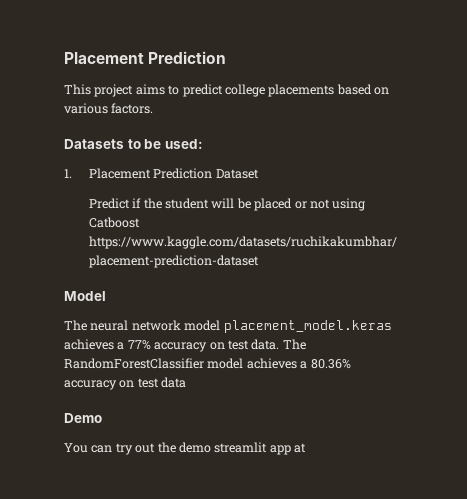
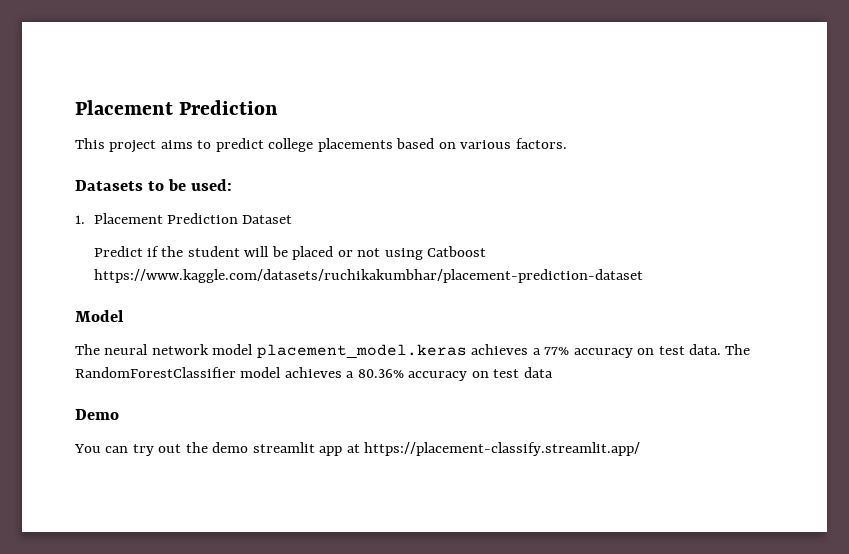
- You can try out the demo streamlit app at
+ You can try out the demo streamlit app at https://placement-classify.streamlit.app/

